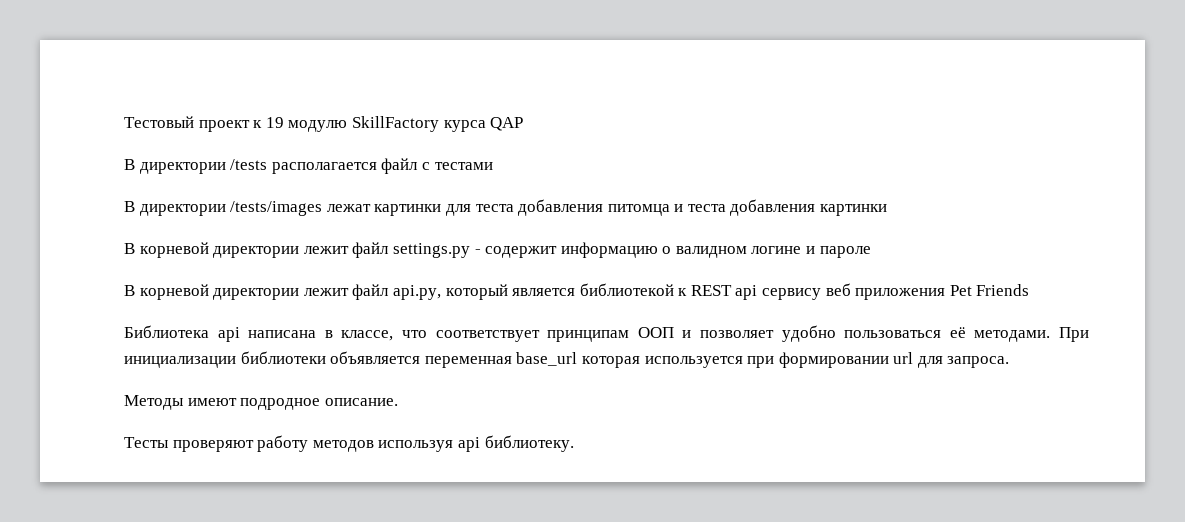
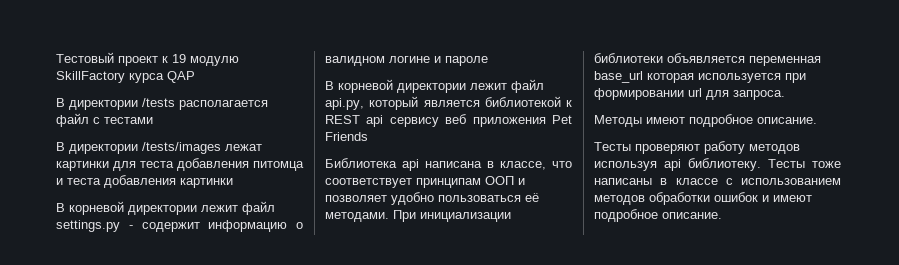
- Методы имеют подродное описание.
+ Методы имеют подробное описание.
+ Тесты тоже написаны в классе с использованием методов обработки ошибок и имеют подробное описание.

